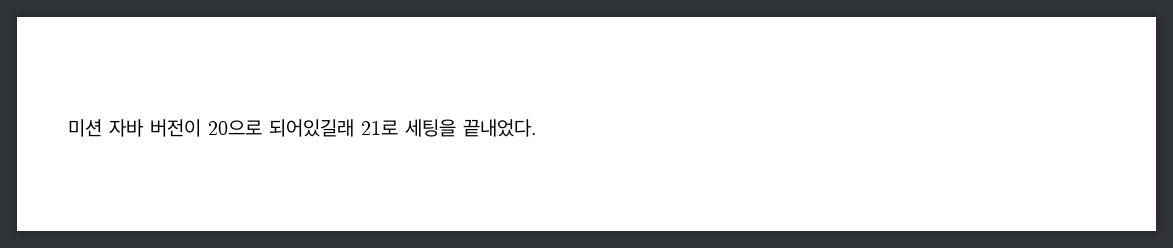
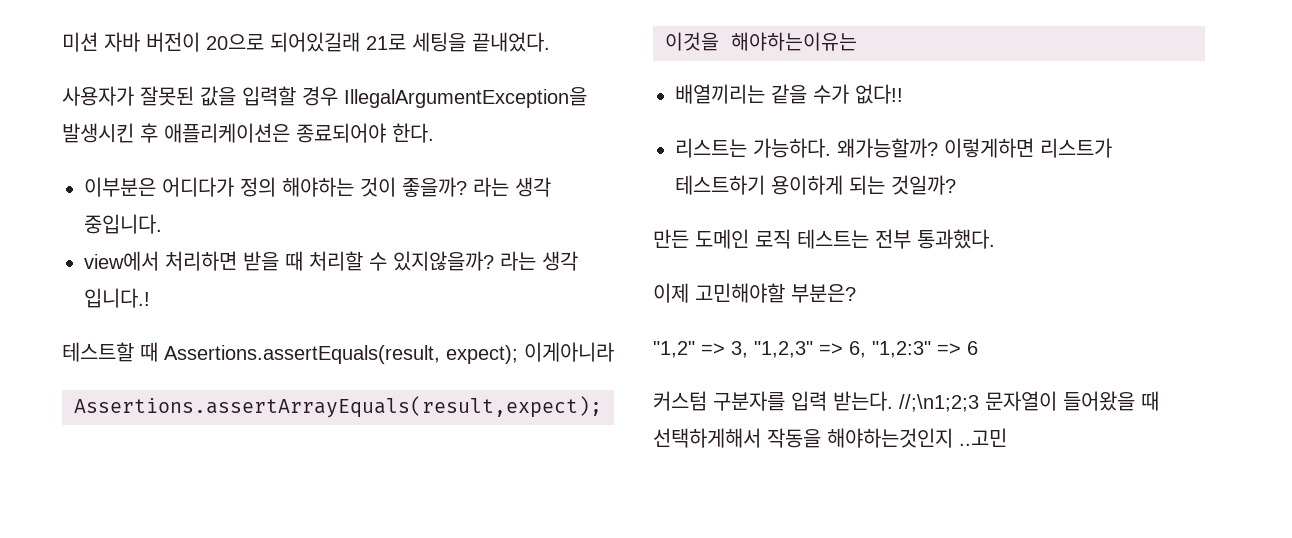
+ 사용자가 잘못된 값을 입력할 경우 IllegalArgumentException을 발생시킨 후 애플리케이션은 종료되어야 한다.
+ 이부분은 어디다가 정의 해야하는 것이 좋을까? 라는 생각 중입니다.
+ view에서 처리하면 받을 때 처리할 수 있지않을까? 라는 생각 입니다.!
+ 테스트할 때 Assertions.assertEquals(result, expect); 이게아니라
+ Assertions.assertArrayEquals(result,expect); 이것을 해야하는이유는
+ 배열끼리는 같을 수가 없다!!
+ 리스트는 가능하다. 왜가능할까? 이렇게하면 리스트가 테스트하기 용이하게 되는 것일까?
+ 만든 도메인 로직 테스트는 전부 통과했다.
+ 이제 고민해야할 부분은?
+ "1,2" => 3, "1,2,3" => 6, "1,2:3" => 6
+ 커스텀 구분자를 입력 받는다. //;\n1;2;3 문자열이 들어왔을 때 선택하게해서 작동을 해야하는것인지 ..고민

